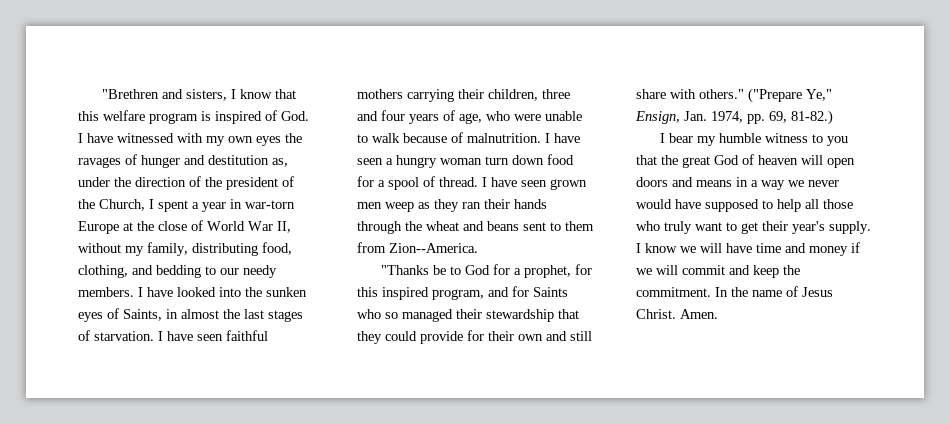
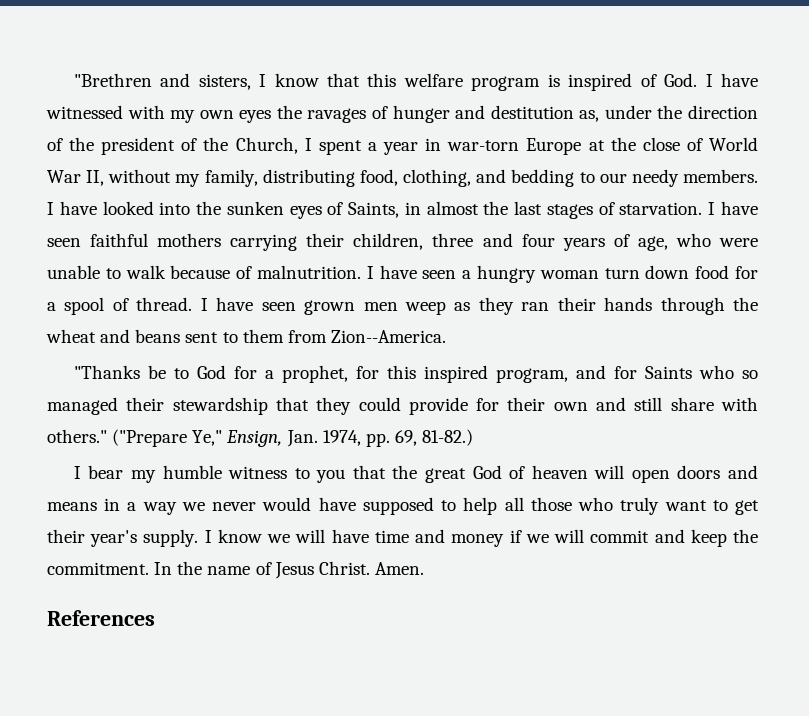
+ References

